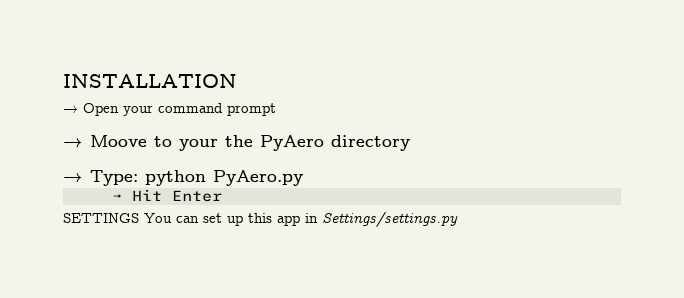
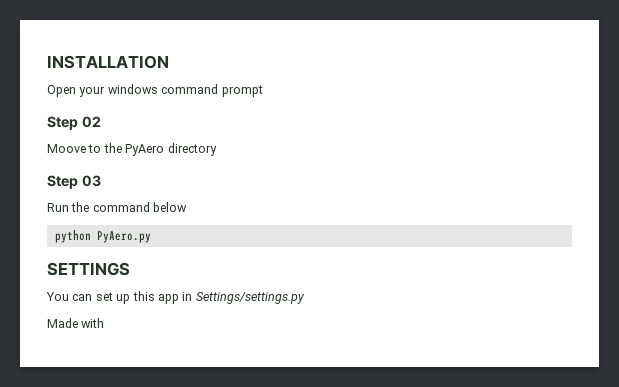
- → Open your command prompt
+ Open your windows command prompt
- → Moove to your the PyAero directory
+ Step 02
+ Moove to the PyAero directory
- → Type: python PyAero.py
- → Hit Enter
- SETTINGS You can set up this app in Settings/settings.py
+ Step 03
+ Run the command below
+ python PyAero.py
+ SETTINGS
+ You can set up this app in Settings/settings.py
+ Made with

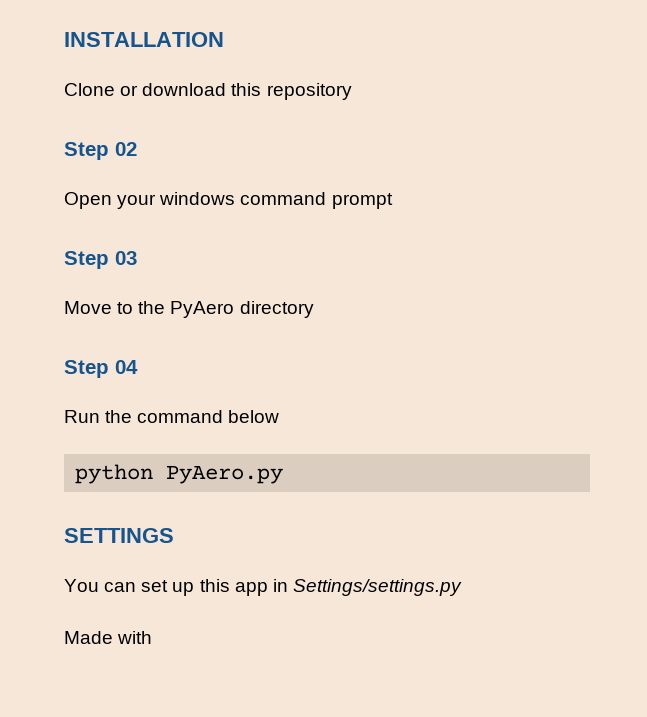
+ Clone or download this repository
+ Step 02
- Step 02
- Moove to the PyAero directory
+ Step 03
+ Move to the PyAero directory
- Step 03
+ Step 04

